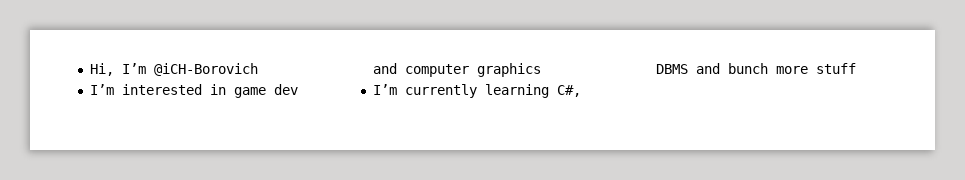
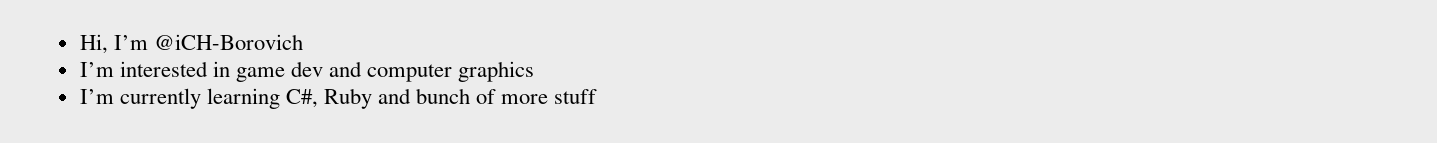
- I’m currently learning C#, DBMS and bunch more stuff
+ I’m currently learning C#, Ruby and bunch of more stuff

